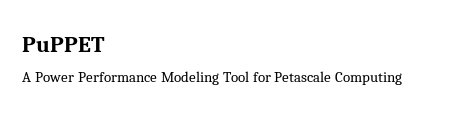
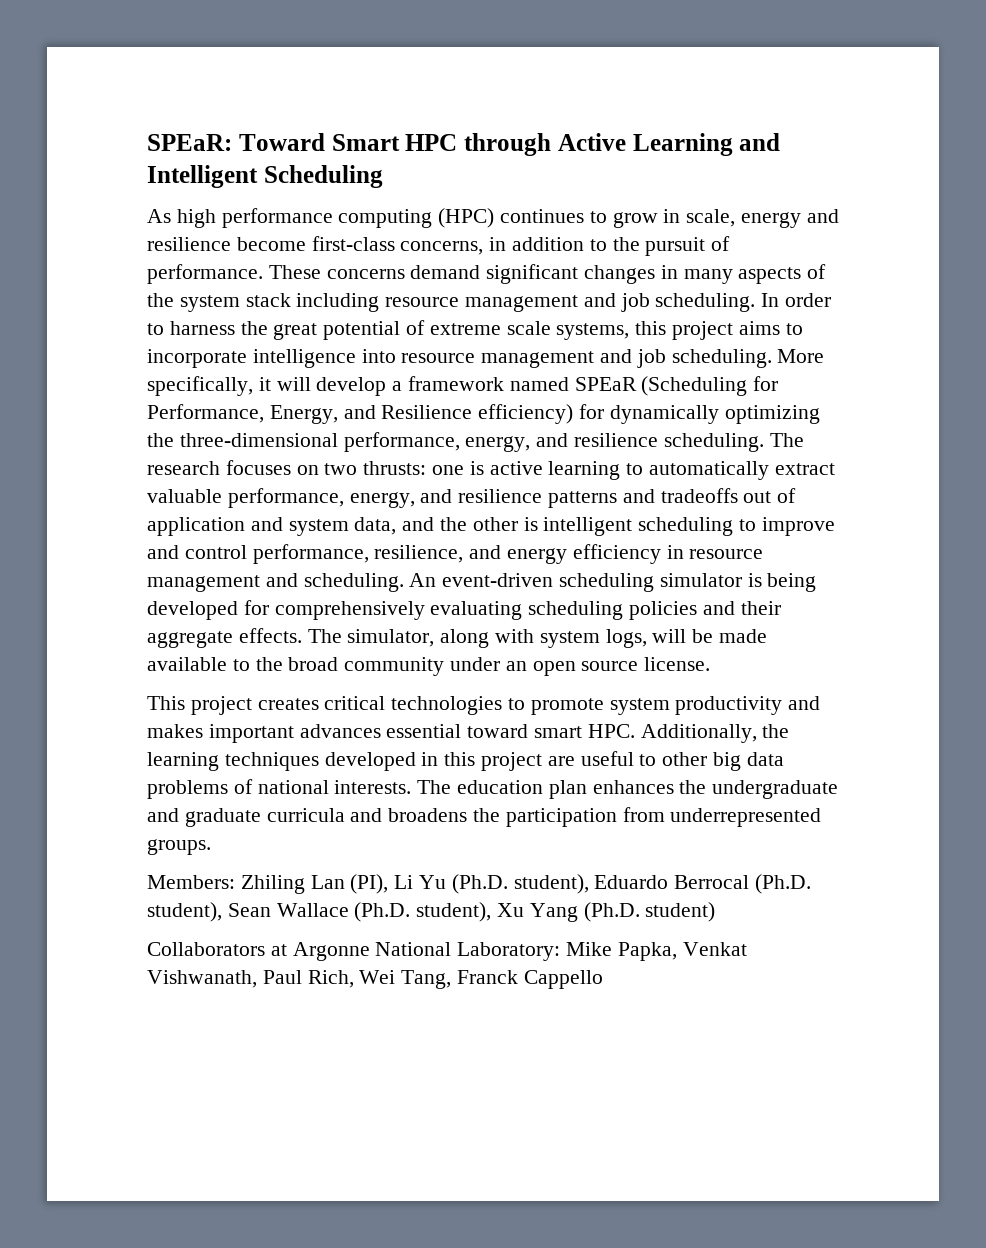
- PuPPET
- A Power Performance Modeling Tool for Petascale Computing
+ SPEaR: Toward Smart HPC through Active Learning and Intelligent Scheduling
+ As high performance computing (HPC) continues to grow in scale, energy and resilience become first-class concerns, in addition to the pursuit of performance. These concerns demand significant changes in many aspects of the system stack including resource management and job scheduling. In order to harness the great potential of extreme scale systems, this project aims to incorporate intelligence into resource management and job scheduling. More specifically, it will develop a framework named SPEaR (Scheduling for Performance, Energy, and Resilience efficiency) for dynamically optimizing the three-dimensional performance, energy, and resilience scheduling. The research focuses on two thrusts: one is active learning to automatically extract valuable performance, energy, and resilience patterns and tradeoffs out of application and system data, and the other is intelligent scheduling to improve and control performance, resilience, and energy efficiency in resource management and scheduling. An event-driven scheduling simulator is being developed for comprehensively evaluating scheduling policies and their aggregate effects. The simulator, along with system logs, will be made available to the broad community under an open source license.
+ This project creates critical technologies to promote system productivity and makes important advances essential toward smart HPC. Additionally, the learning techniques developed in this project are useful to other big data problems of national interests. The education plan enhances the undergraduate and graduate curricula and broadens the participation from underrepresented groups.
+ Members: Zhiling Lan (PI), Li Yu (Ph.D. student), Eduardo Berrocal (Ph.D. student), Sean Wallace (Ph.D. student), Xu Yang (Ph.D. student)
+ Collaborators at Argonne National Laboratory: Mike Papka, Venkat Vishwanath, Paul Rich, Wei Tang, Franck Cappello

